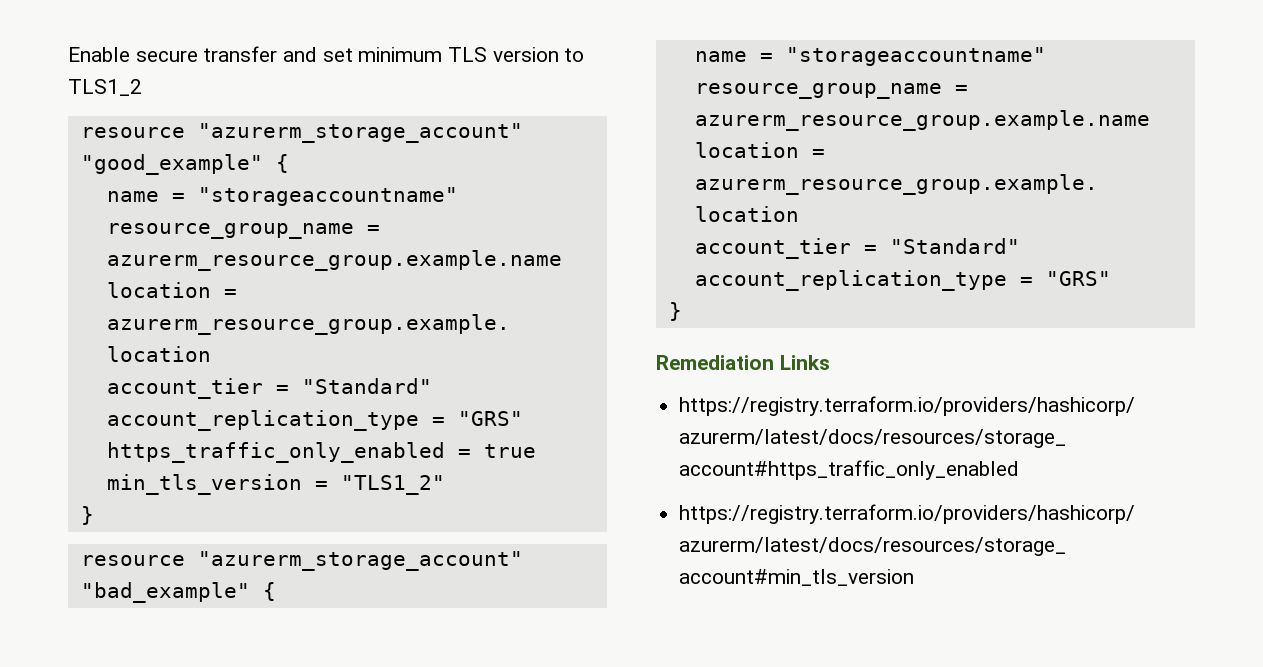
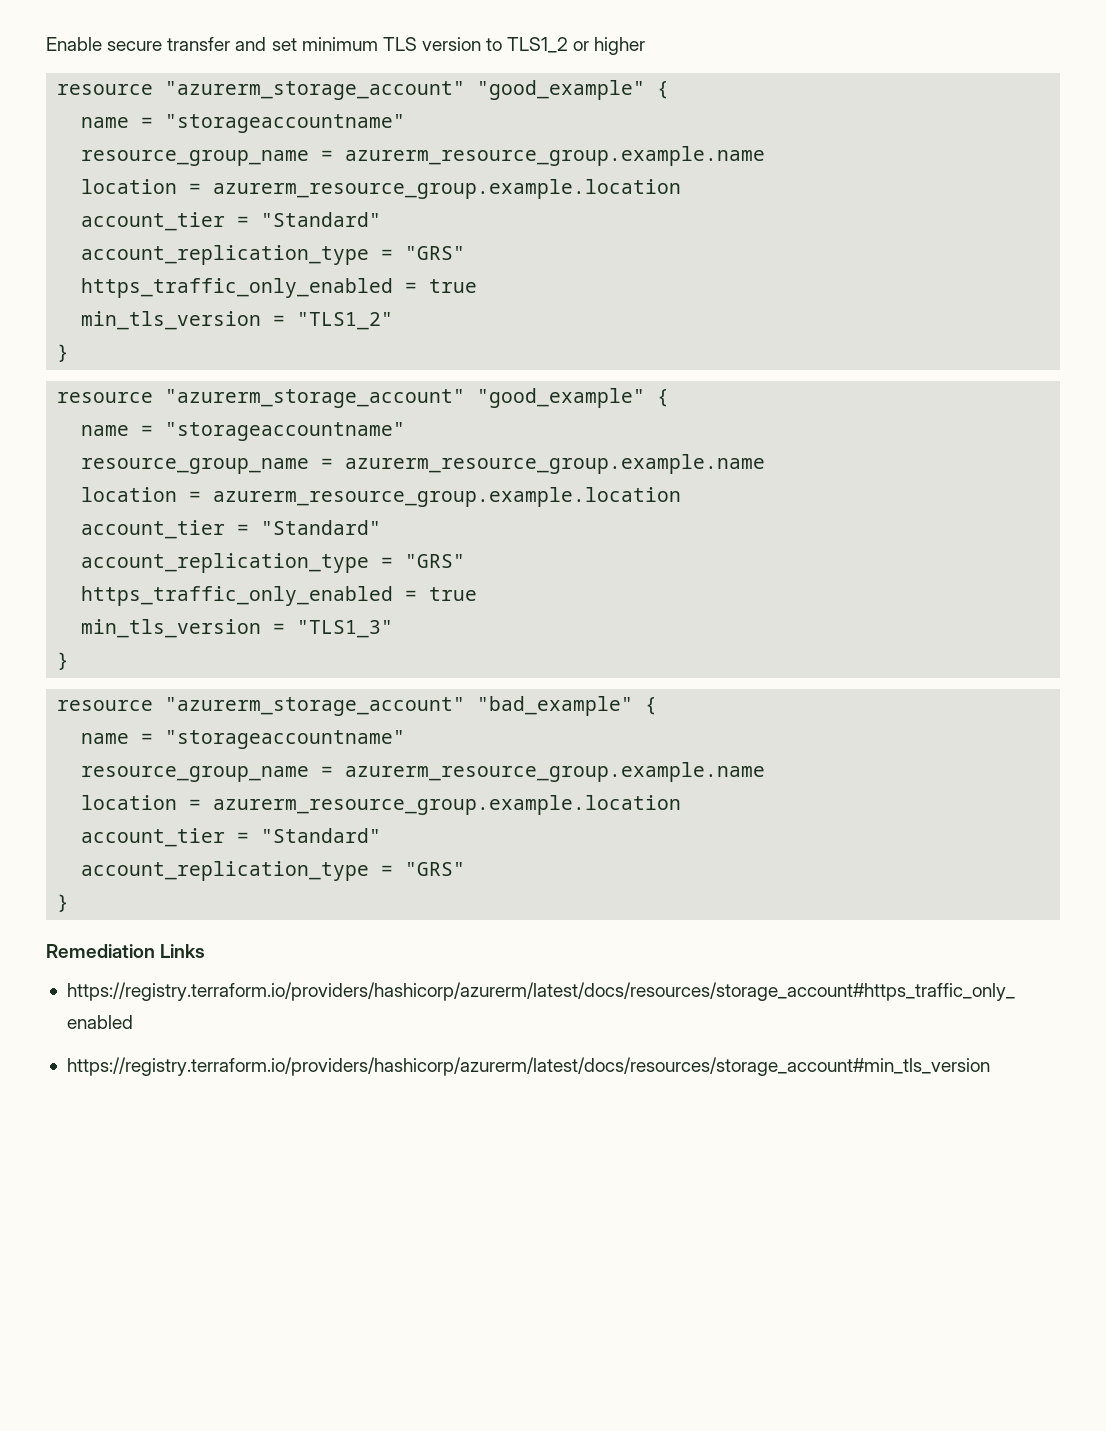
- Enable secure transfer and set minimum TLS version to TLS1_2
+ Enable secure transfer and set minimum TLS version to TLS1_2 or higher
  min_tls_version = "TLS1_2"
+ }
+ resource "azurerm_storage_account" "good_example" {
+ name = "storageaccountname"
+ resource_group_name = azurerm_resource_group.example.name
+ location = azurerm_resource_group.example.location
+ account_tier = "Standard"
+ account_replication_type = "GRS"
+ https_traffic_only_enabled = true
+ min_tls_version = "TLS1_3"

